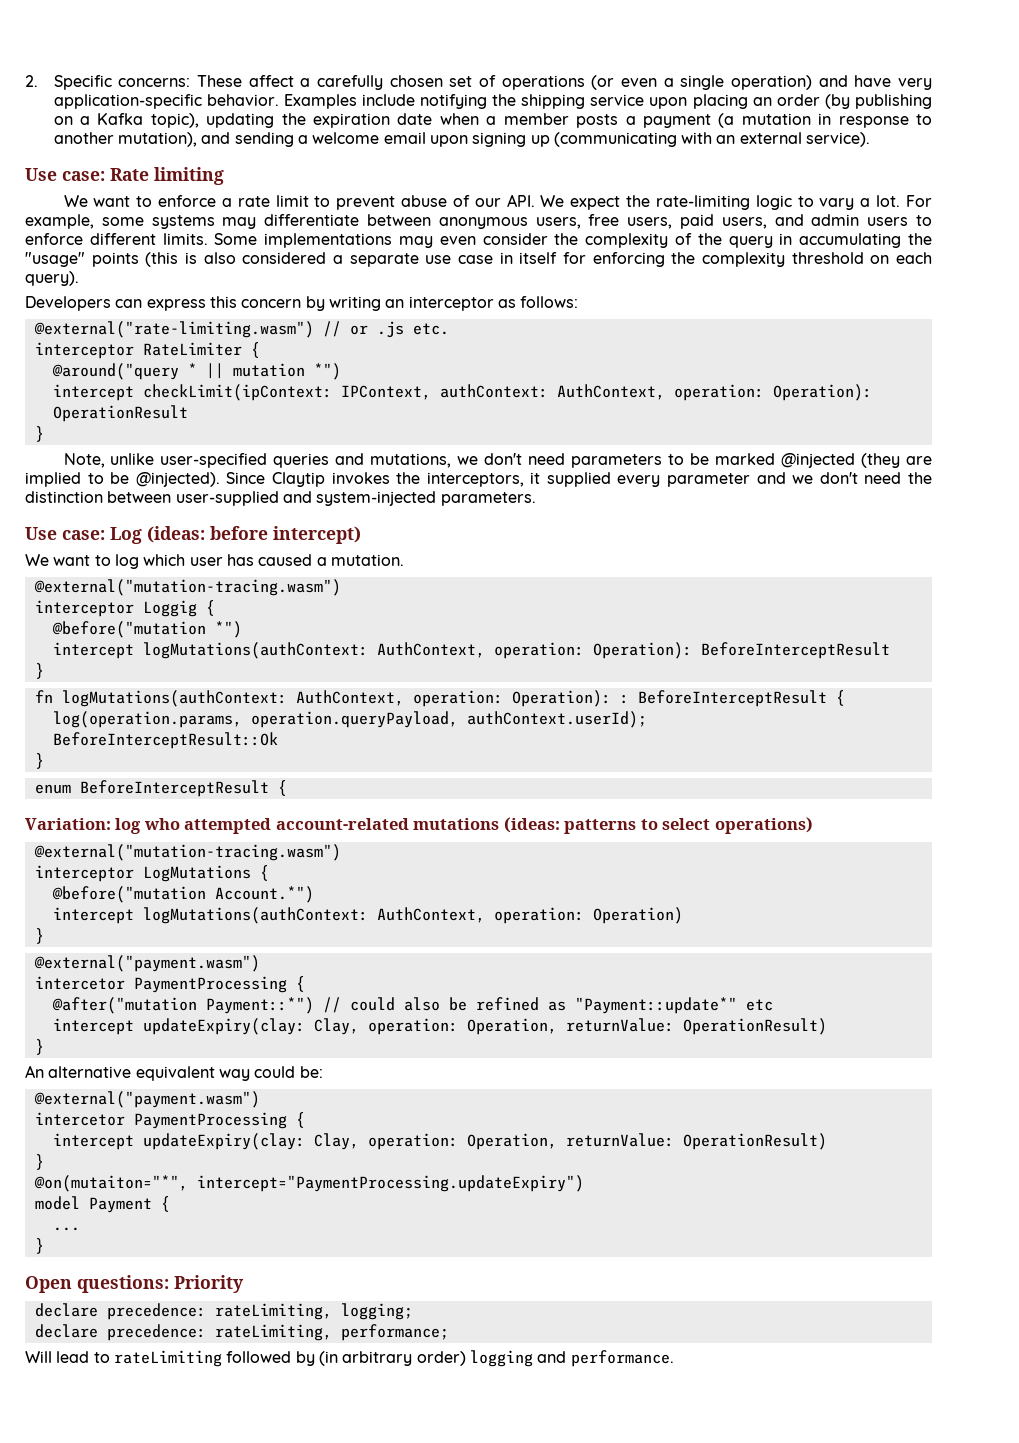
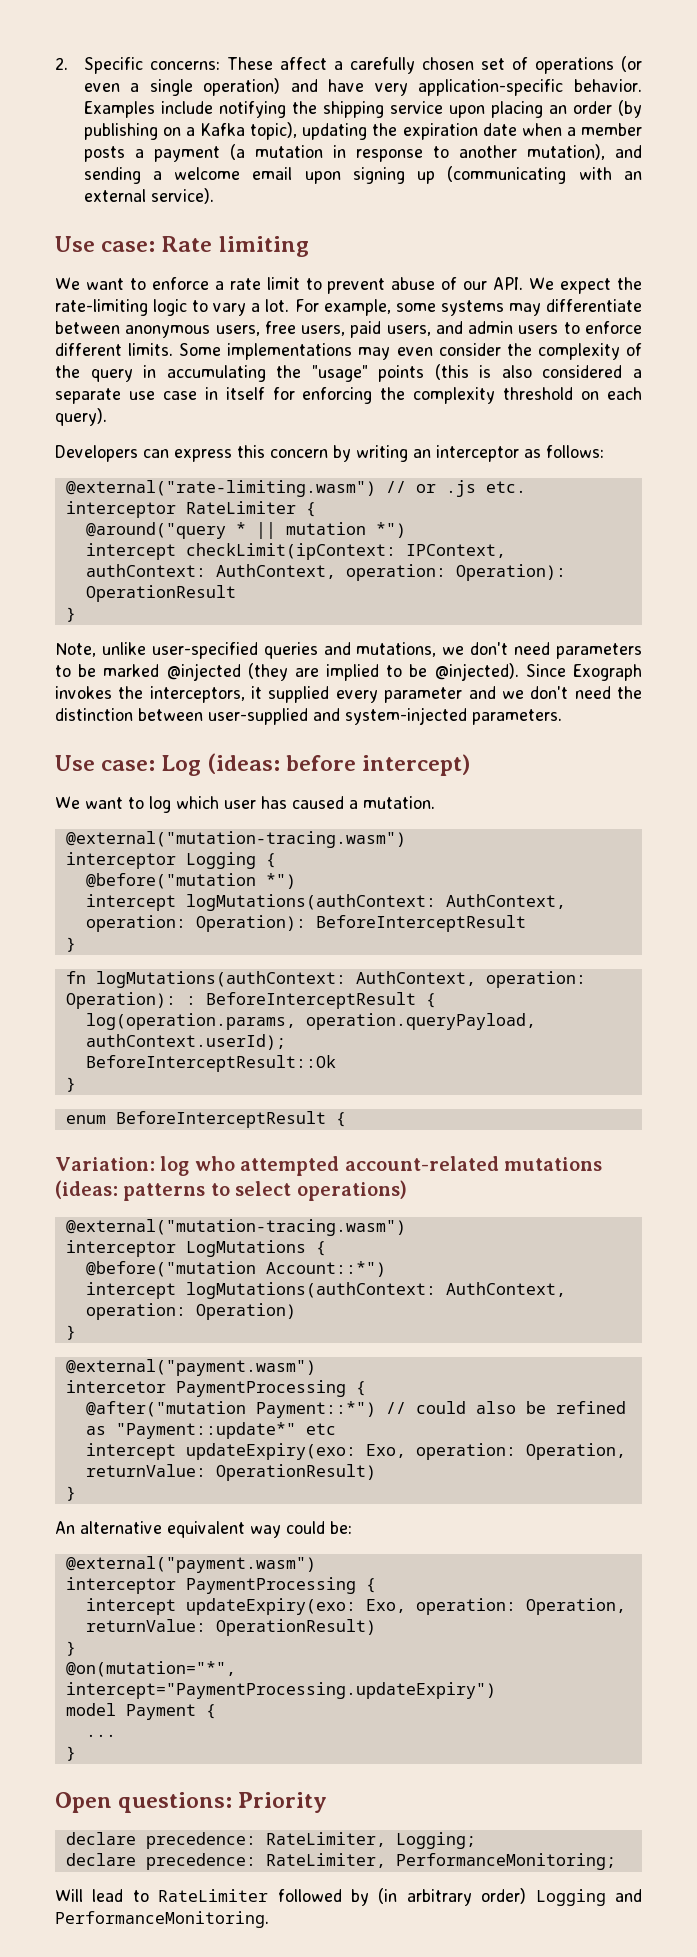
- Since Claytip invokes the interceptors, it supplied every parameter and we don't need the distinction between user-supplied and system-injected parameters.
+ Since Exograph invokes the interceptors, it supplied every parameter and we don't need the distinction between user-supplied and system-injected parameters.
- interceptor Loggig {
+ interceptor Logging {
- @before("mutation Account.*")
+ @before("mutation Account::*")
  @after("mutation Payment::*") // could also be refined as "Payment::update*" etc
- intercept updateExpiry(clay: Clay, operation: Operation, returnValue: OperationResult)
+ intercept updateExpiry(exo: Exo, operation: Operation, returnValue: OperationResult)
  An alternative equivalent way could be:
  @external("payment.wasm")
- intercetor PaymentProcessing {
- intercept updateExpiry(clay: Clay, operation: Operation, returnValue: OperationResult)
+ interceptor PaymentProcessing {
+ intercept updateExpiry(exo: Exo, operation: Operation, returnValue: OperationResult)
  }
- @on(mutaiton="*", intercept="PaymentProcessing.updateExpiry")
+ @on(mutation="*", intercept="PaymentProcessing.updateExpiry")
- declare precedence: rateLimiting, logging;
- declare precedence: rateLimiting, performance;
+ declare precedence: RateLimiter, Logging;
+ declare precedence: RateLimiter, PerformanceMonitoring;
- Will lead to rateLimiting followed by (in arbitrary order) logging and performance.
+ Will lead to RateLimiter followed by (in arbitrary order) Logging and PerformanceMonitoring.

